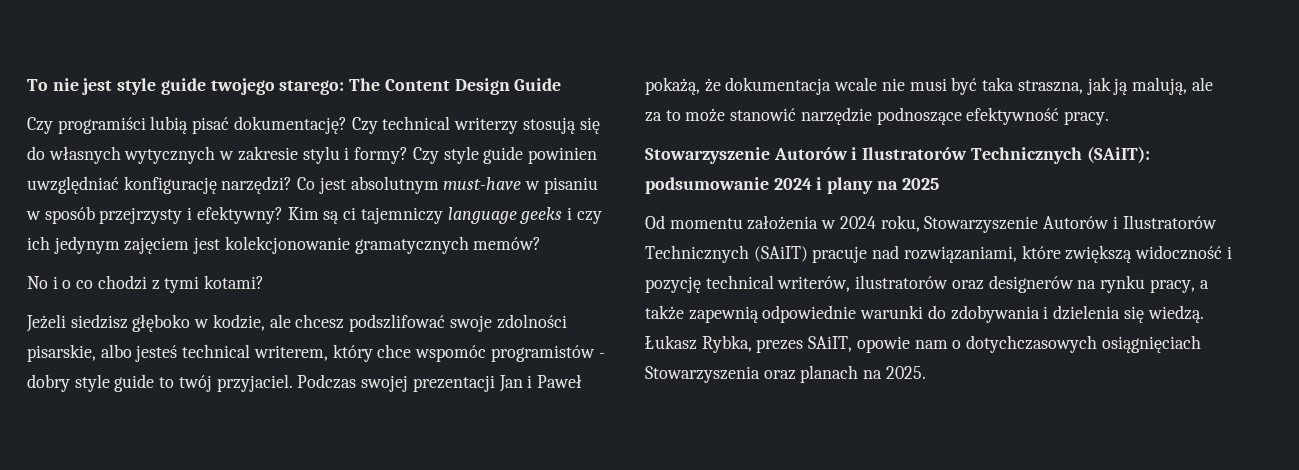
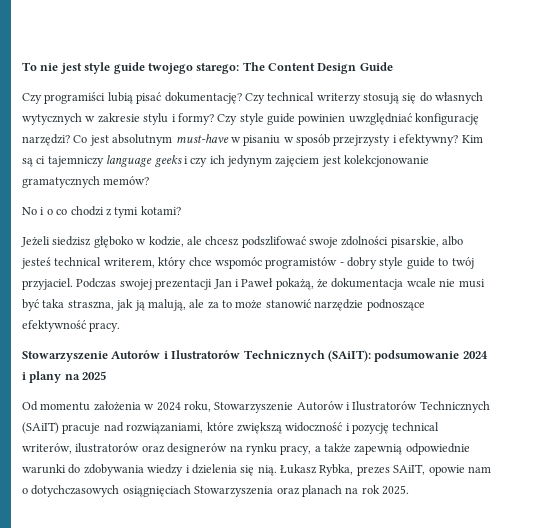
- Od momentu założenia w 2024 roku, Stowarzyszenie Autorów i Ilustratorów Technicznych (SAiIT) pracuje nad rozwiązaniami, które zwiększą widoczność i pozycję technical writerów, ilustratorów oraz designerów na rynku pracy, a także zapewnią odpowiednie warunki do zdobywania i dzielenia się wiedzą.
+ Od momentu założenia w 2024 roku, Stowarzyszenie Autorów i Ilustratorów Technicznych (SAiIT) pracuje nad rozwiązaniami, które zwiększą widoczność i pozycję technical writerów, ilustratorów oraz designerów na rynku pracy, a także zapewnią odpowiednie warunki do zdobywania wiedzy i dzielenia się nią.
- Łukasz Rybka, prezes SAiIT, opowie nam o dotychczasowych osiągnięciach Stowarzyszenia oraz planach na 2025.
+ Łukasz Rybka, prezes SAiIT, opowie nam o dotychczasowych osiągnięciach Stowarzyszenia oraz planach na rok 2025.

